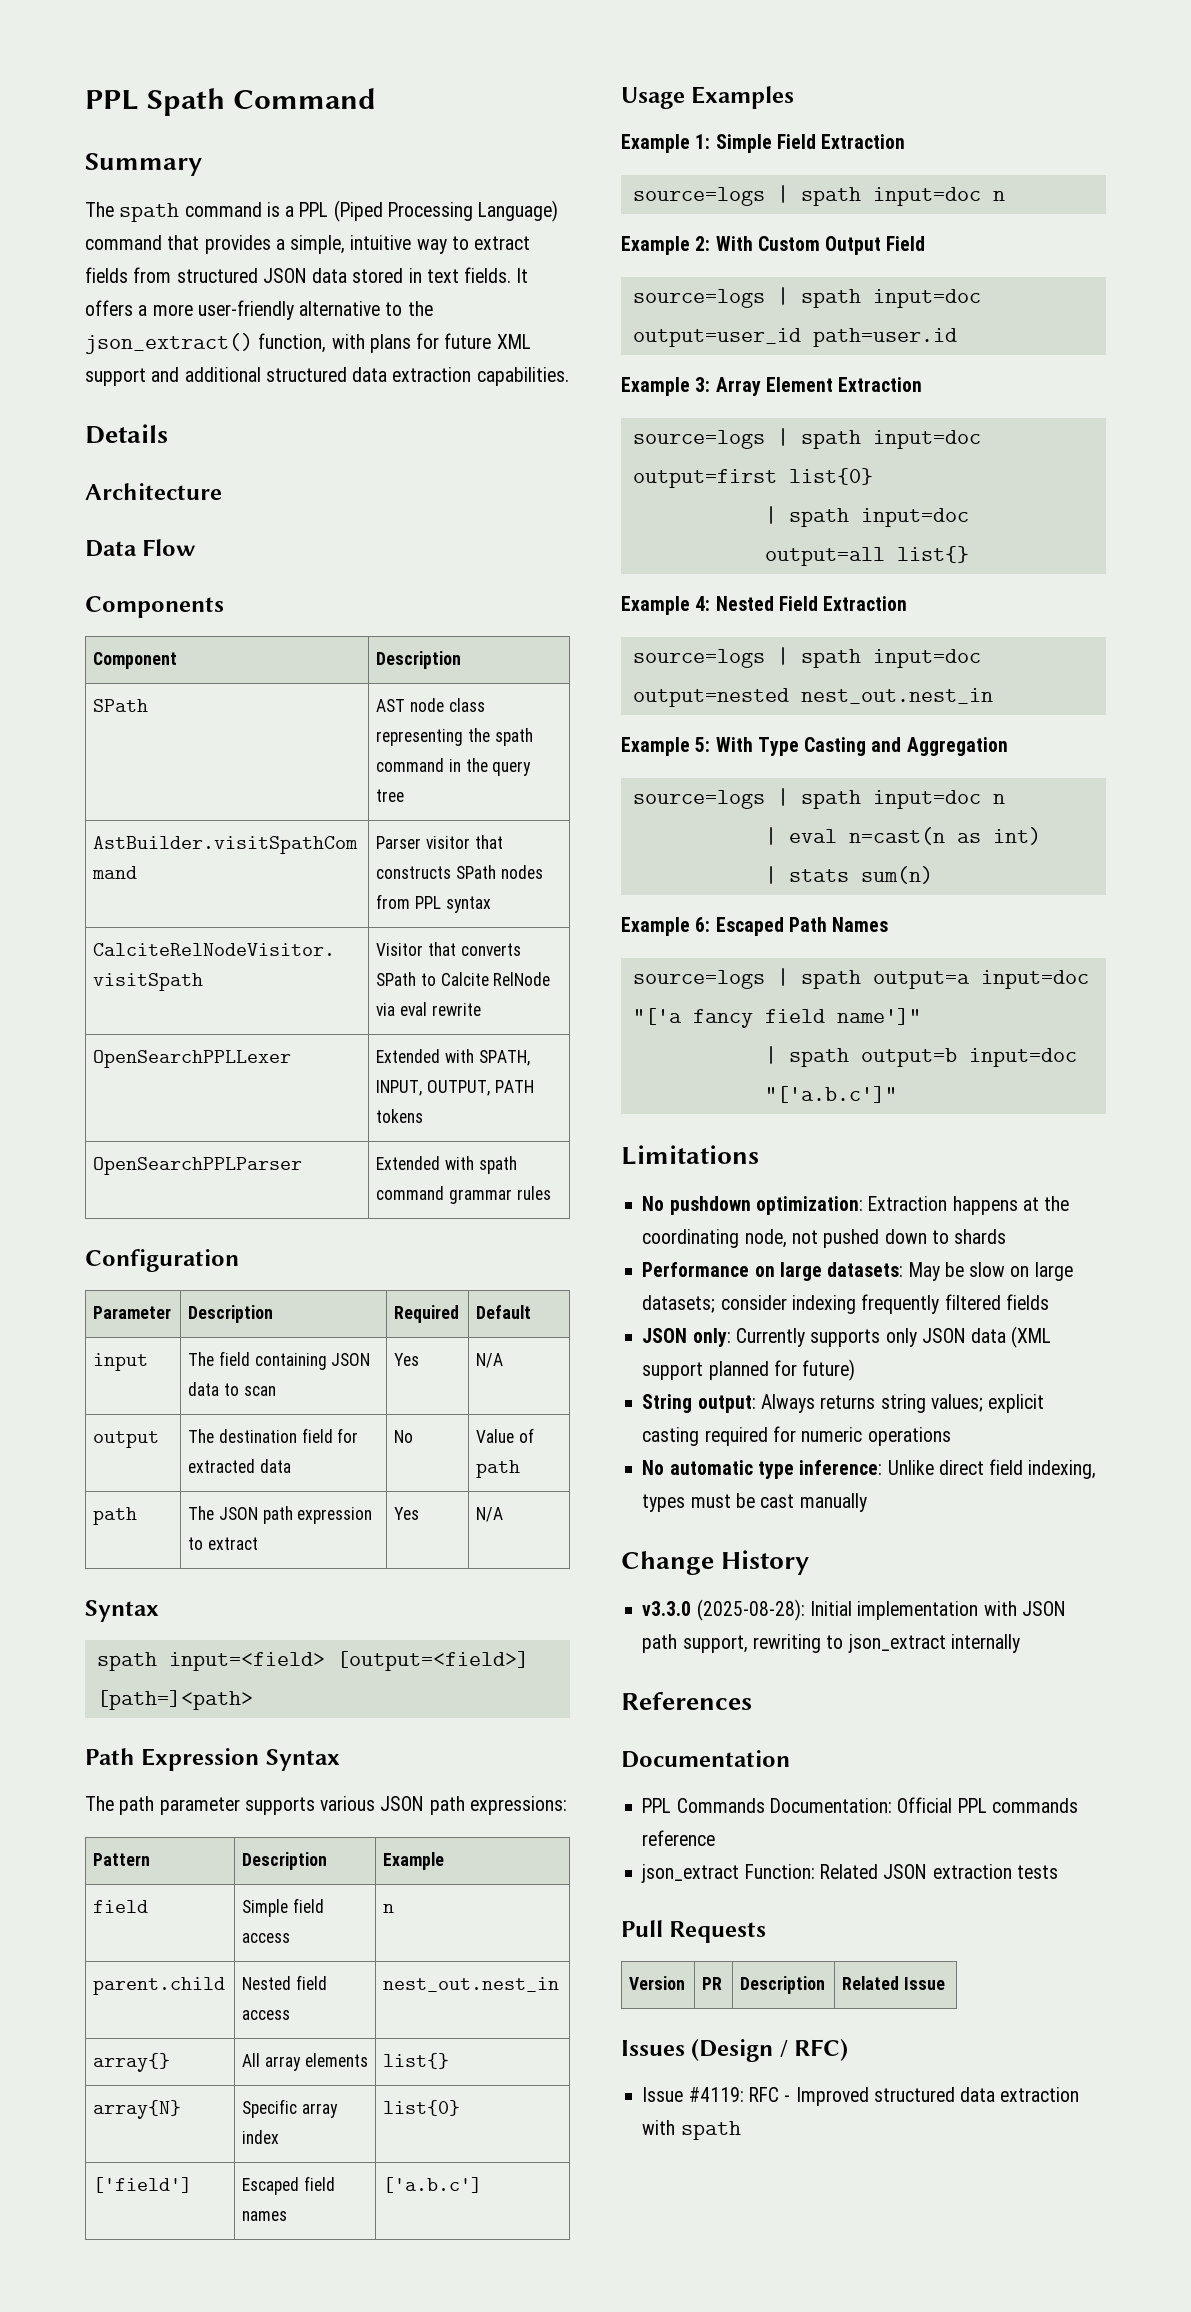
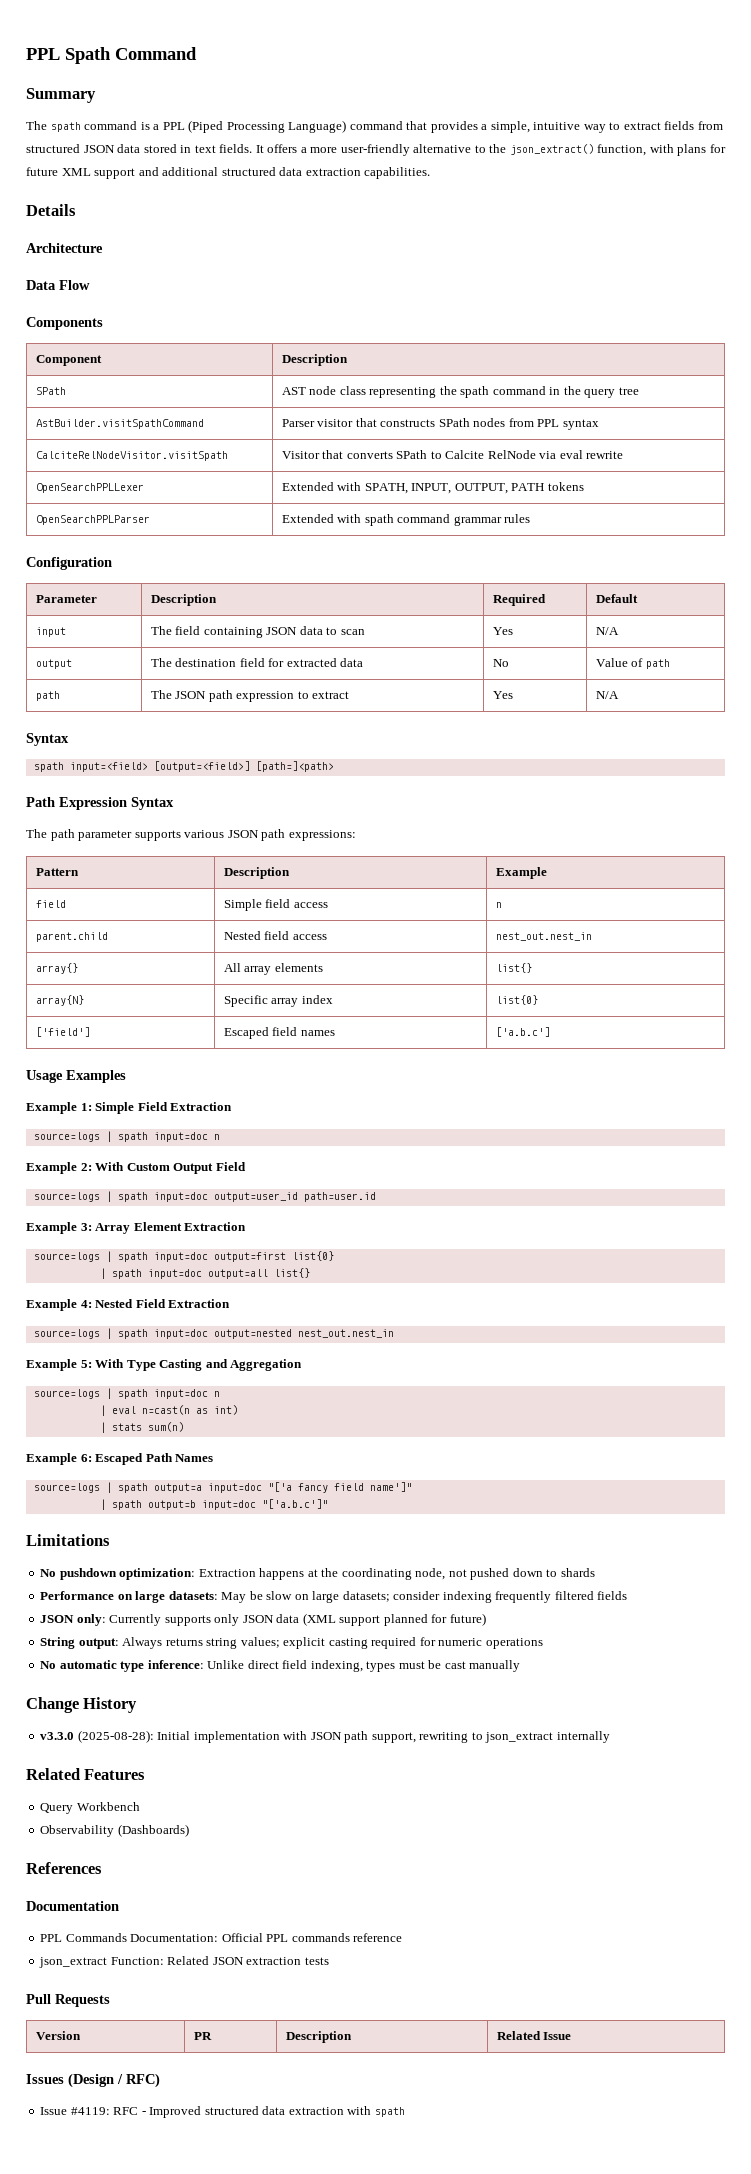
+ Related Features
+ Query Workbench
+ Observability (Dashboards)

